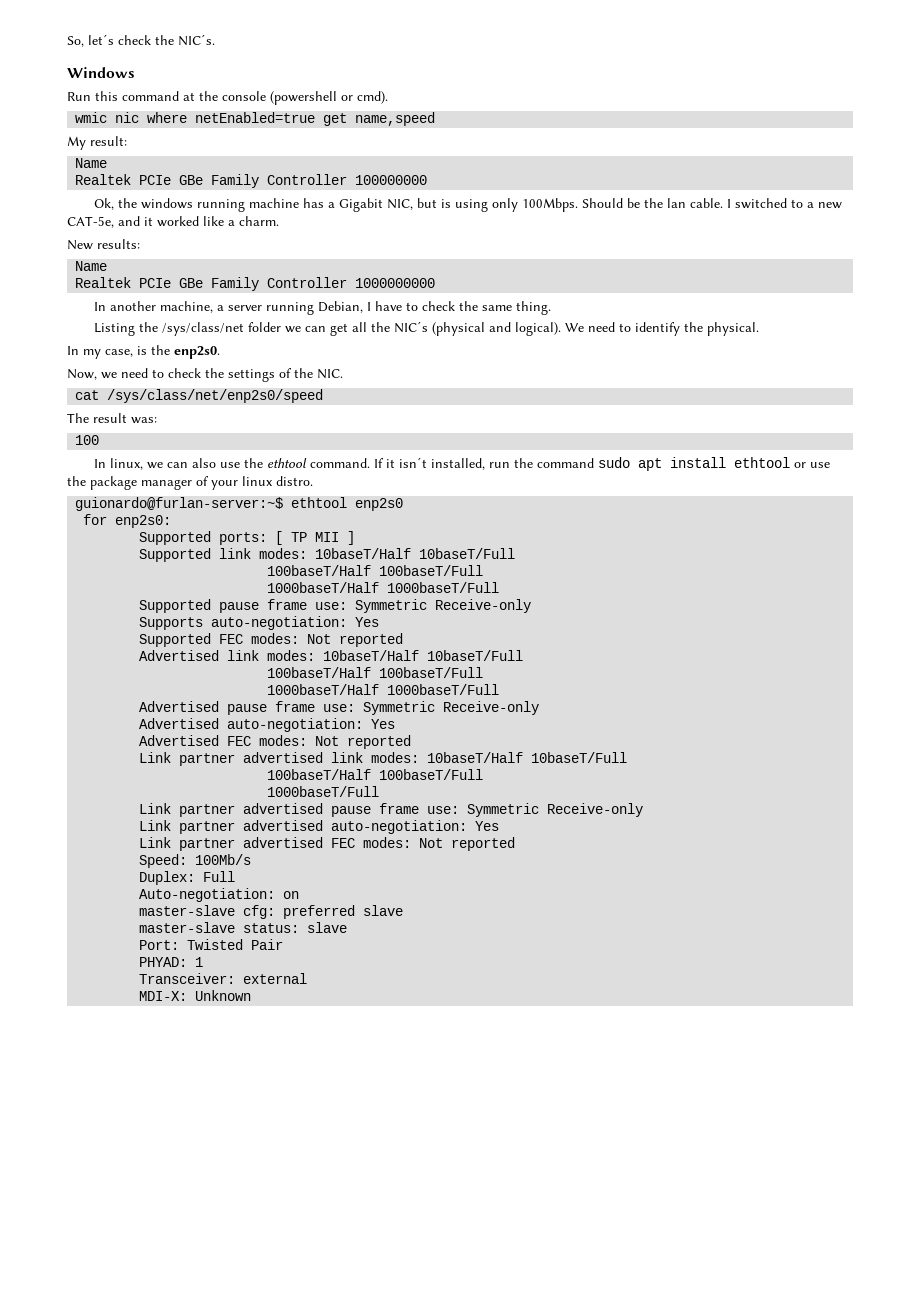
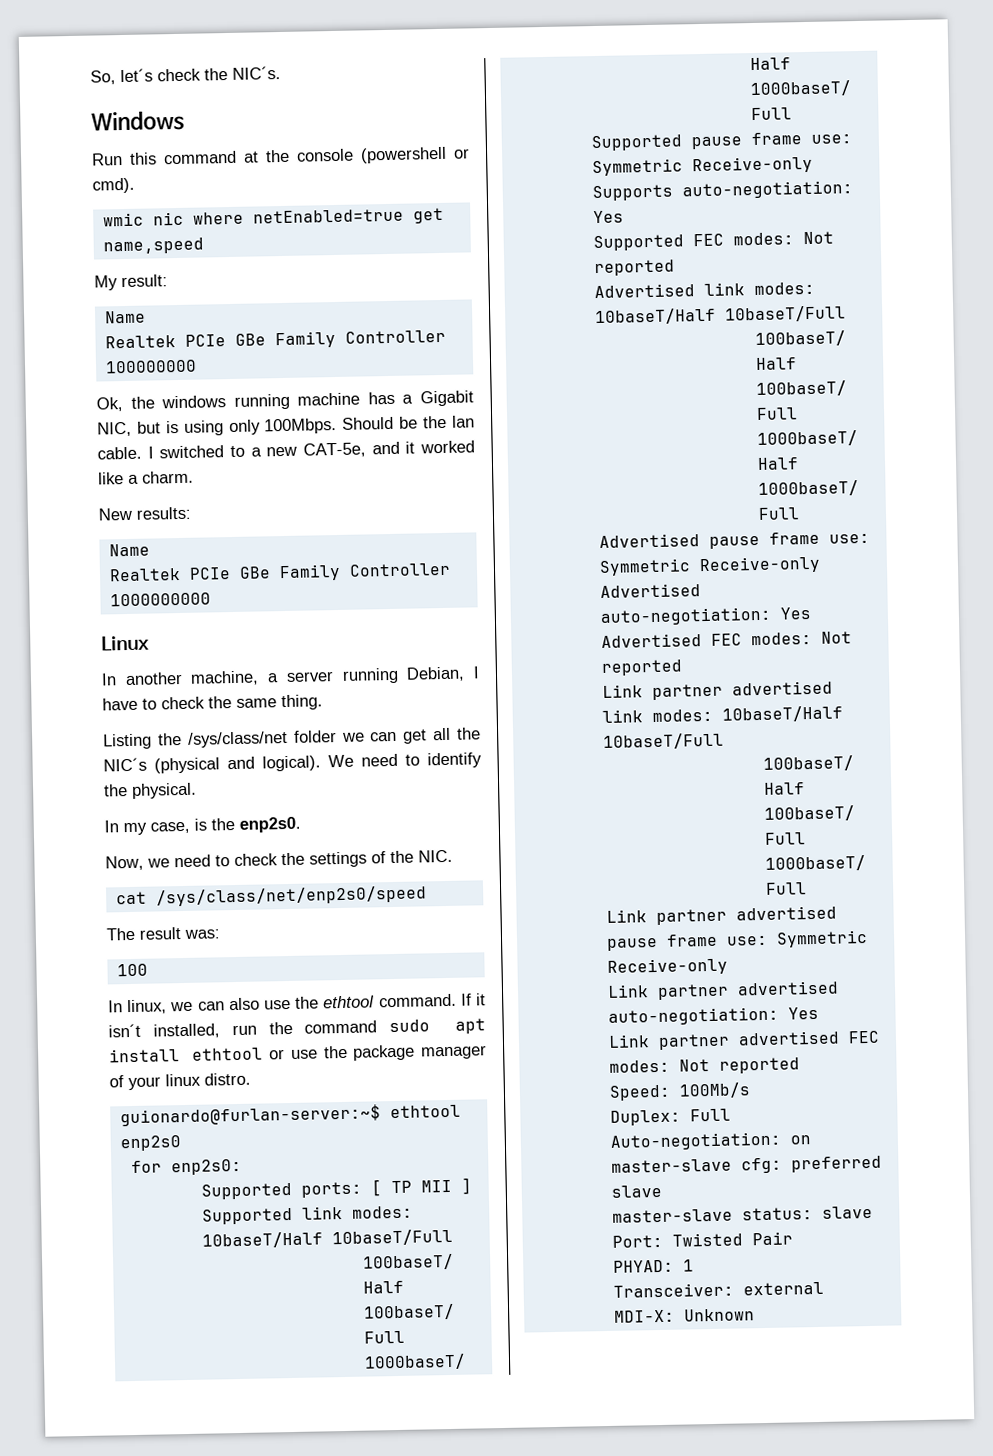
+ Linux

